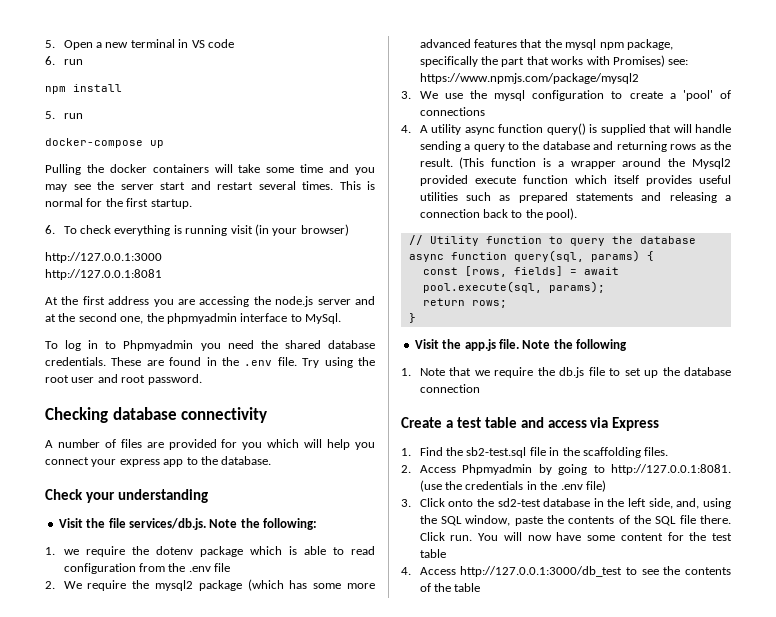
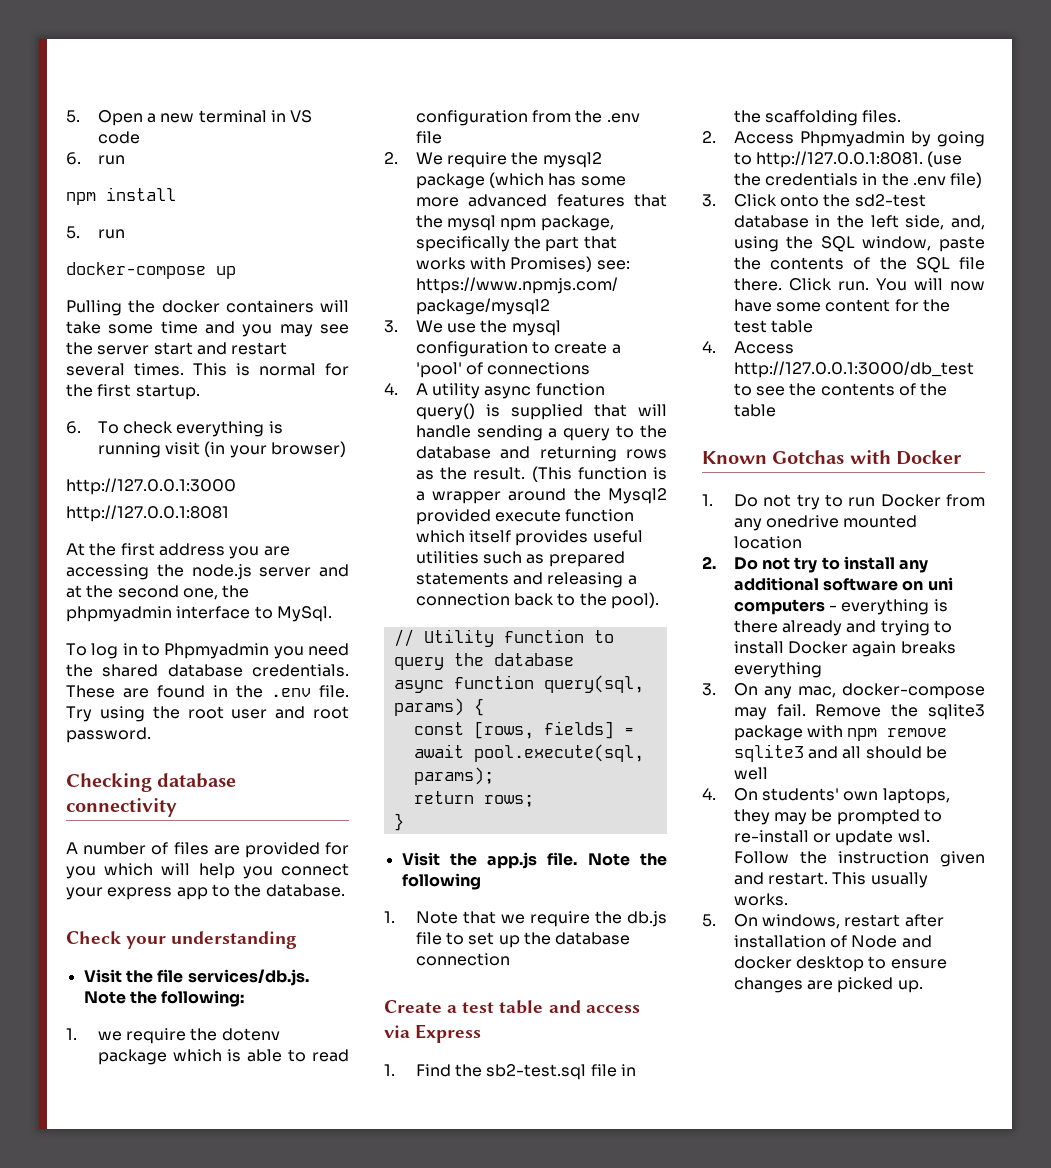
+ Known Gotchas with Docker
+ 1. Do not try to run Docker from any onedrive mounted location
+ 2. Do not try to install any additional software on uni computers - everything is there already and trying to install Docker again breaks everything
+ 3. On any mac, docker-compose may fail. Remove the sqlite3 package with npm remove sqlite3 and all should be well
+ 4. On students' own laptops, they may be prompted to re-install or update wsl. Follow the instruction given and restart. This usually works.
+ 5. On windows, restart after installation of Node and docker desktop to ensure changes are picked up.

